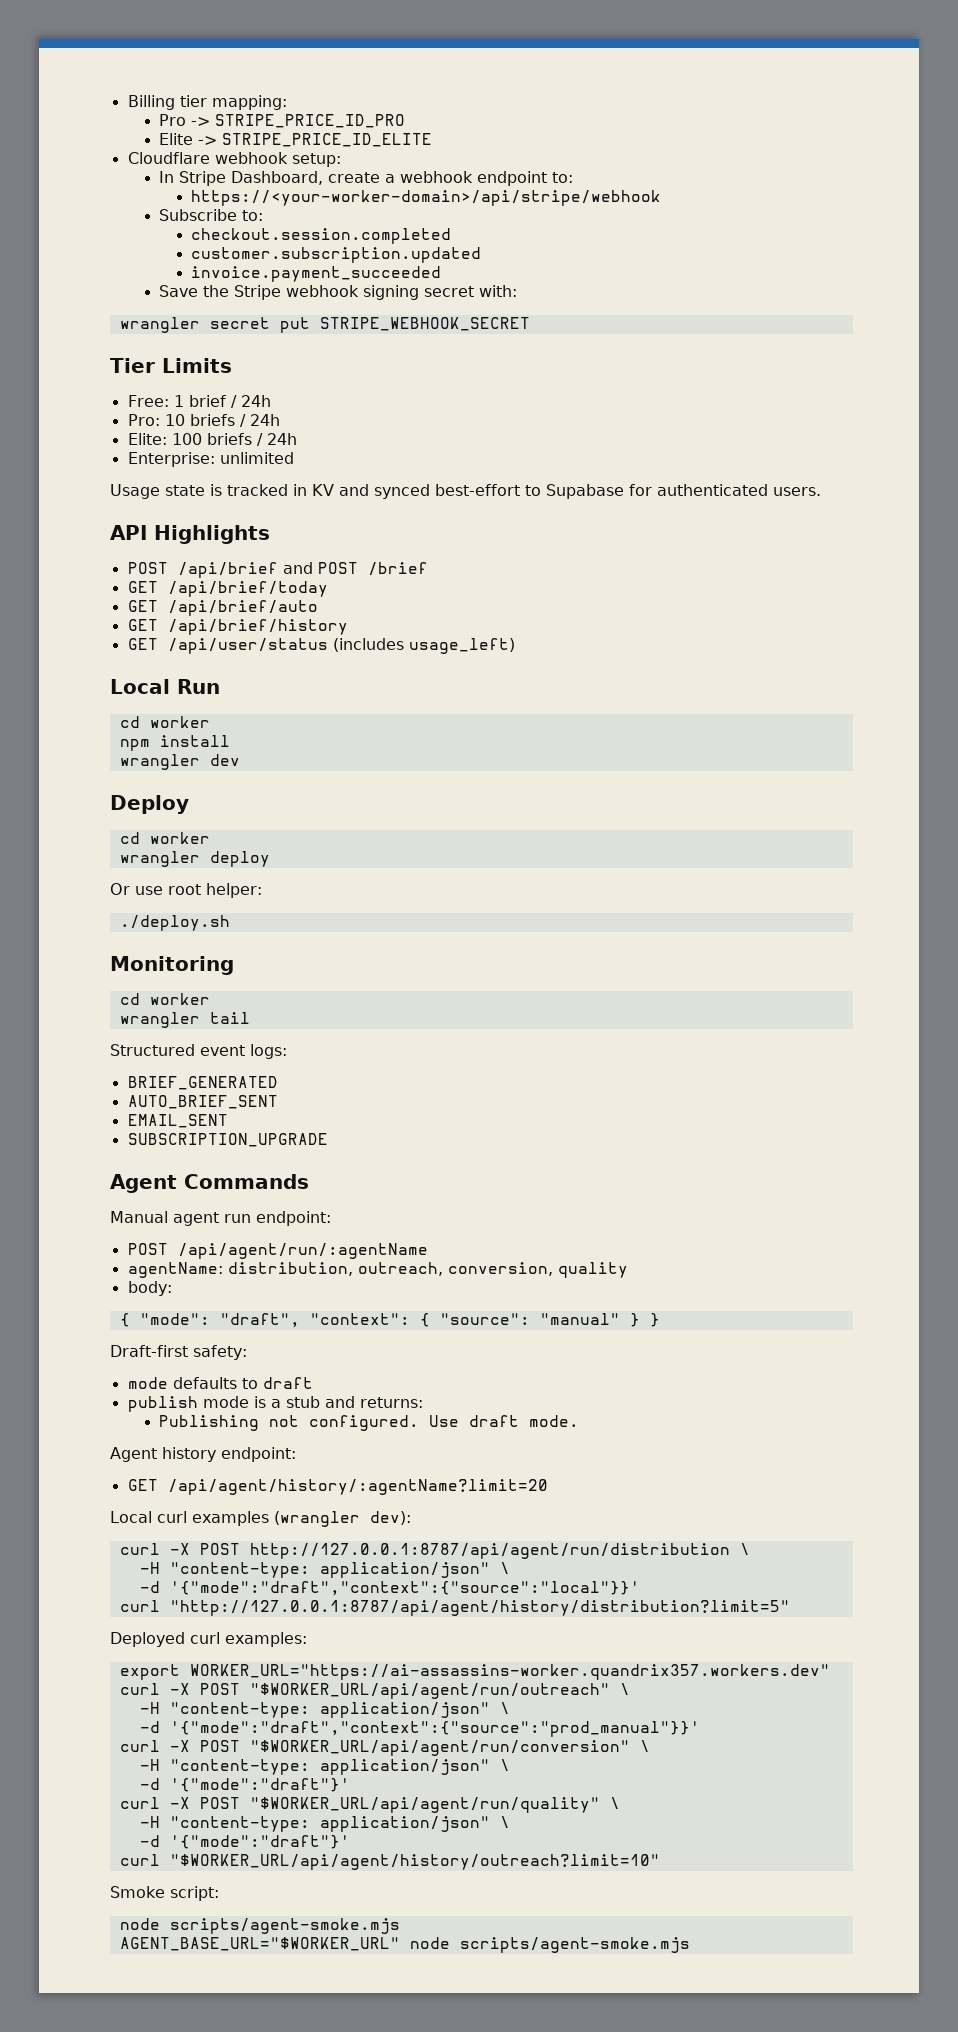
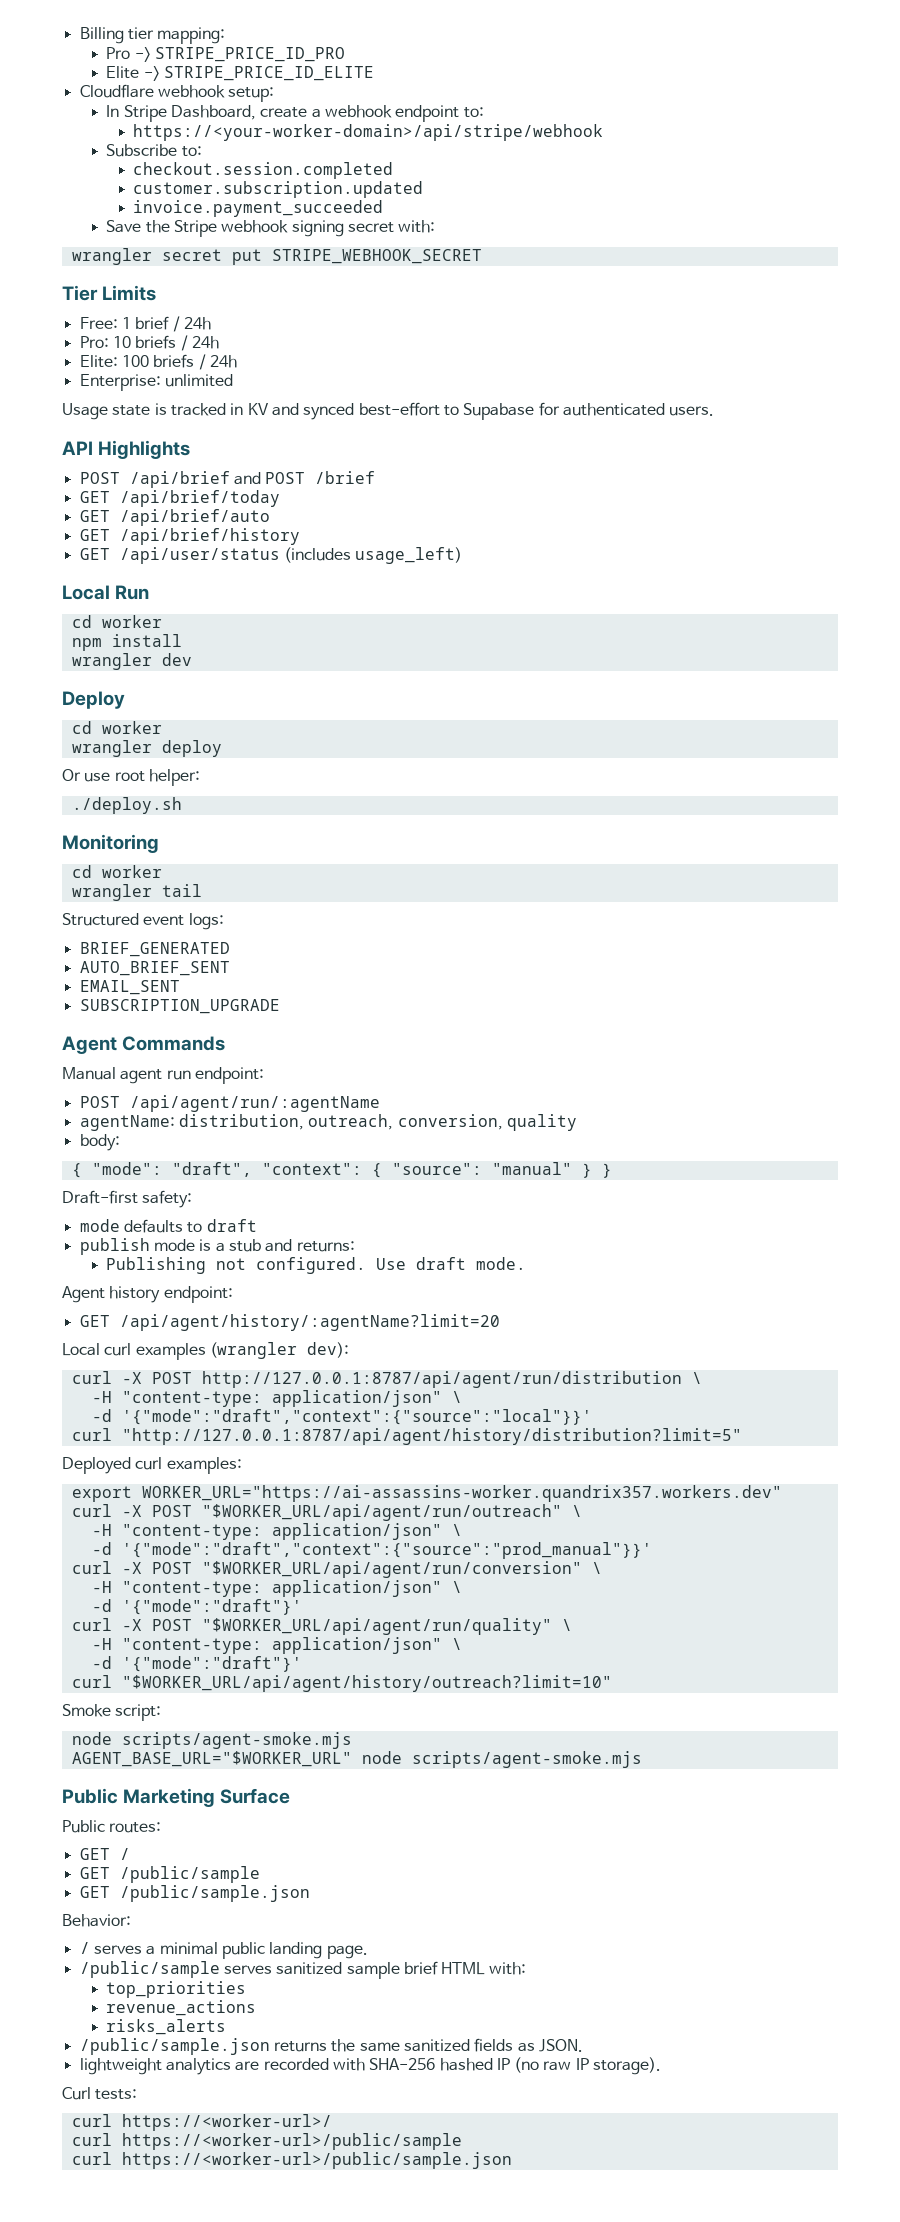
+ Public Marketing Surface
+ Public routes:
+ GET /
+ GET /public/sample
+ GET /public/sample.json
+ Behavior:
+ / serves a minimal public landing page.
+ /public/sample serves sanitized sample brief HTML with:
+ top_priorities
+ revenue_actions
+ risks_alerts
+ /public/sample.json returns the same sanitized fields as JSON.
+ lightweight analytics are recorded with SHA-256 hashed IP (no raw IP storage).
+ Curl tests:
+ curl https://<worker-url>/
+ curl https://<worker-url>/public/sample
+ curl https://<worker-url>/public/sample.json

